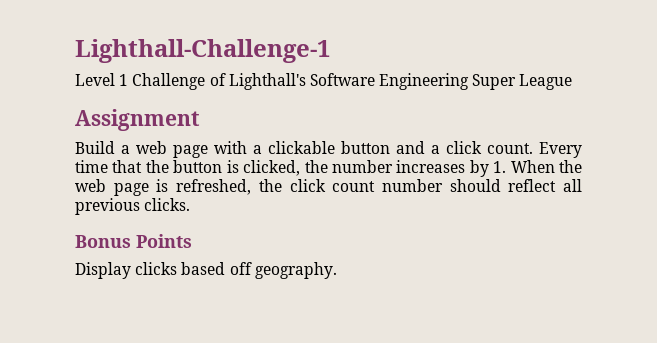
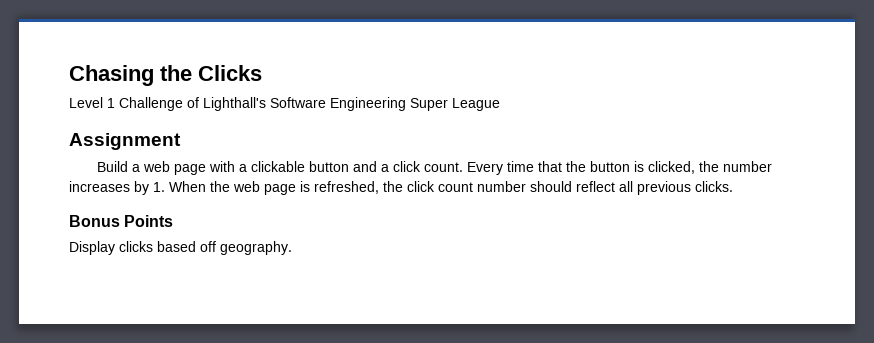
- Lighthall-Challenge-1
+ Chasing the Clicks

